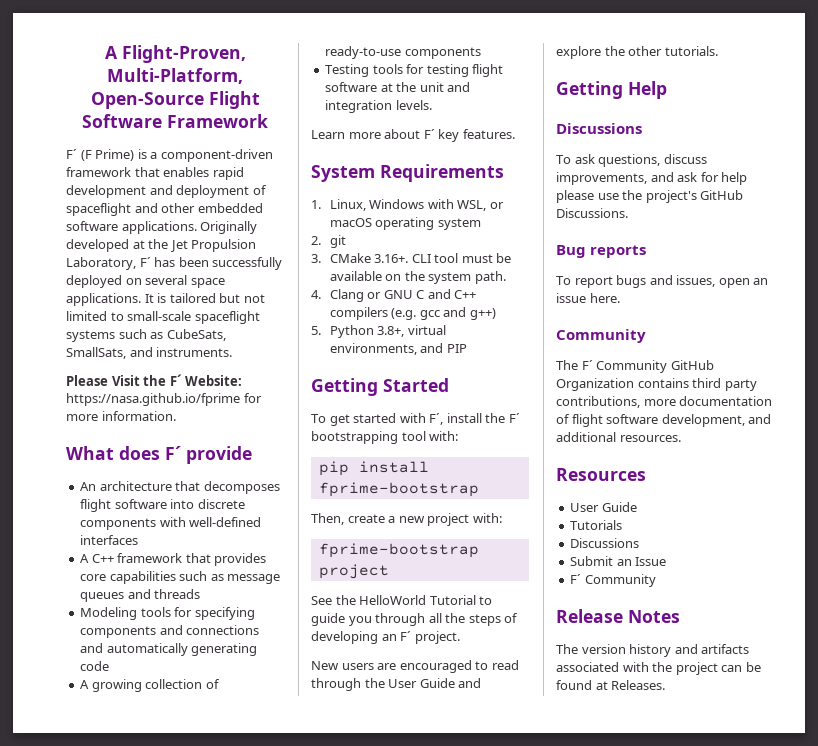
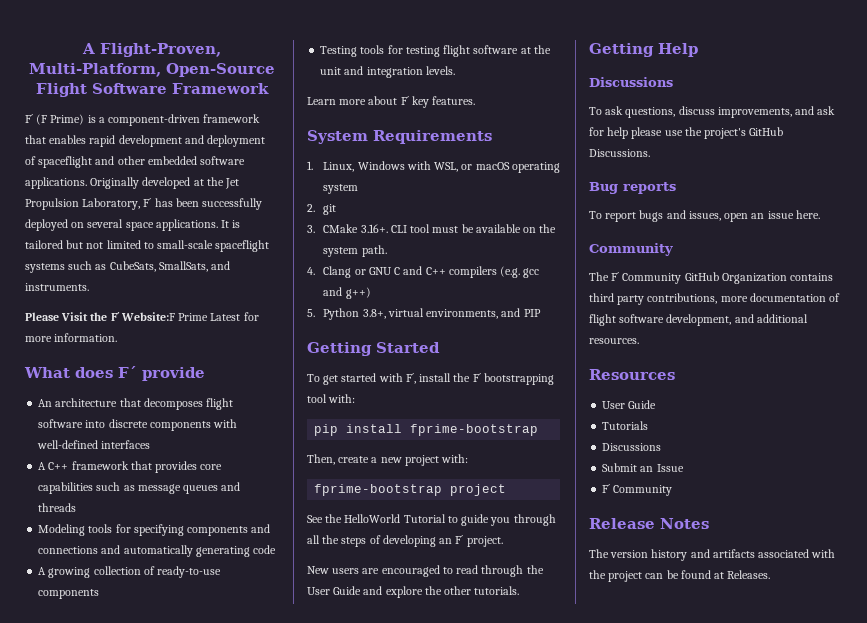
- Please Visit the F´ Website: https://nasa.github.io/fprime for more information.
+ Please Visit the F´ Website:F Prime Latest for more information.

